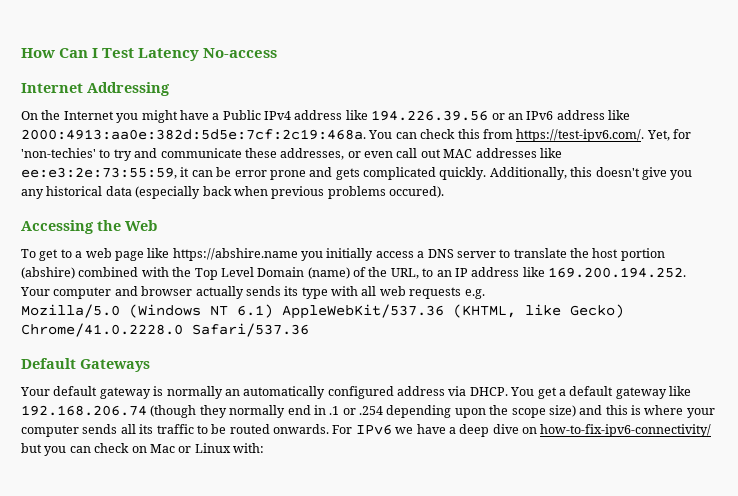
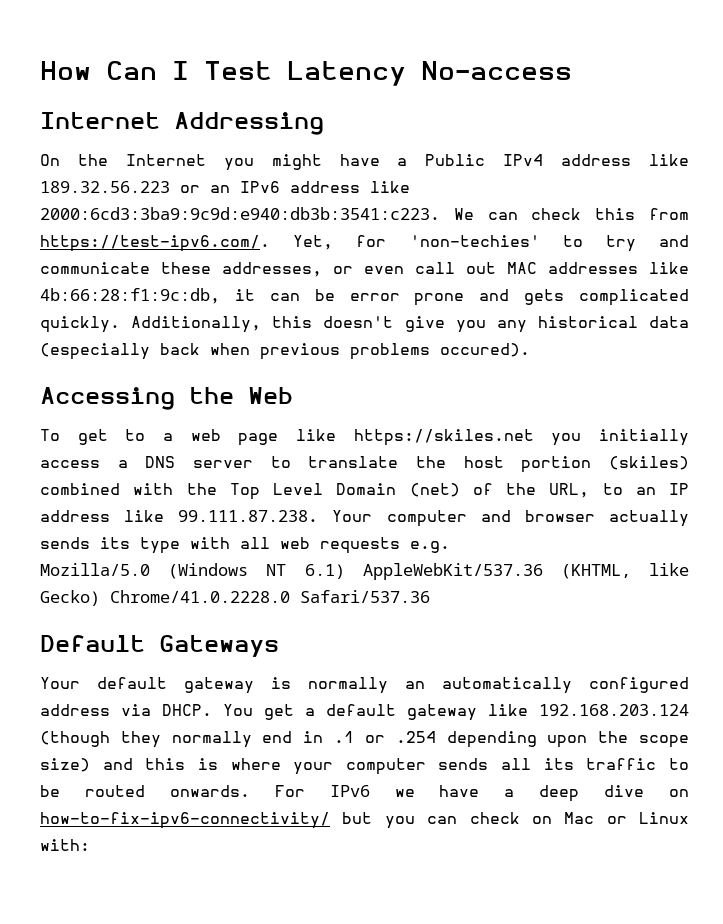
- On the Internet you might have a Public IPv4 address like 194.226.39.56 or an IPv6 address like 2000:4913:aa0e:382d:5d5e:7cf:2c19:468a. You can check this from https://test-ipv6.com/. Yet, for 'non-techies' to try and communicate these addresses, or even call out MAC addresses like ee:e3:2e:73:55:59, it can be error prone and gets complicated quickly.
+ On the Internet you might have a Public IPv4 address like 189.32.56.223 or an IPv6 address like 2000:6cd3:3ba9:9c9d:e940:db3b:3541:c223. We can check this from https://test-ipv6.com/. Yet, for 'non-techies' to try and communicate these addresses, or even call out MAC addresses like 4b:66:28:f1:9c:db, it can be error prone and gets complicated quickly.
- To get to a web page like https://abshire.name you initially access a DNS server to translate the host portion (abshire) combined with the Top Level Domain (name) of the URL, to an IP address like 169.200.194.252. Your computer and browser actually sends its type with all web requests e.g.
+ To get to a web page like https://skiles.net you initially access a DNS server to translate the host portion (skiles) combined with the Top Level Domain (net) of the URL, to an IP address like 99.111.87.238. Your computer and browser actually sends its type with all web requests e.g.
- You get a default gateway like 192.168.206.74 (though they normally end in .1 or .254 depending upon the scope size) and this is where your computer sends all its traffic to be routed onwards.
+ You get a default gateway like 192.168.203.124 (though they normally end in .1 or .254 depending upon the scope size) and this is where your computer sends all its traffic to be routed onwards.

